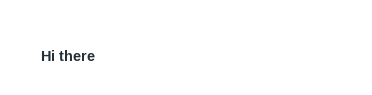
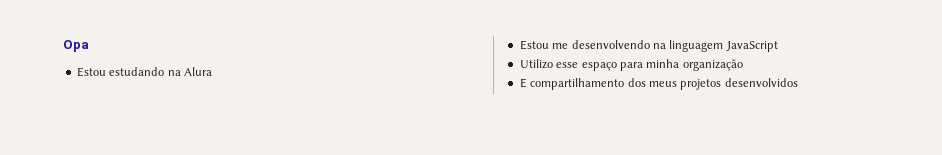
- Hi there
+ Opa
+ Estou estudando na Alura
+ Estou me desenvolvendo na linguagem JavaScript
+ Utilizo esse espaço para minha organização
+ E compartilhamento dos meus projetos desenvolvidos

